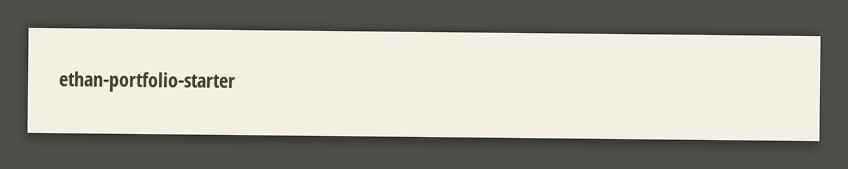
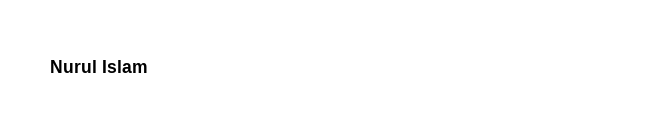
- ethan-portfolio-starter
+ Nurul Islam

